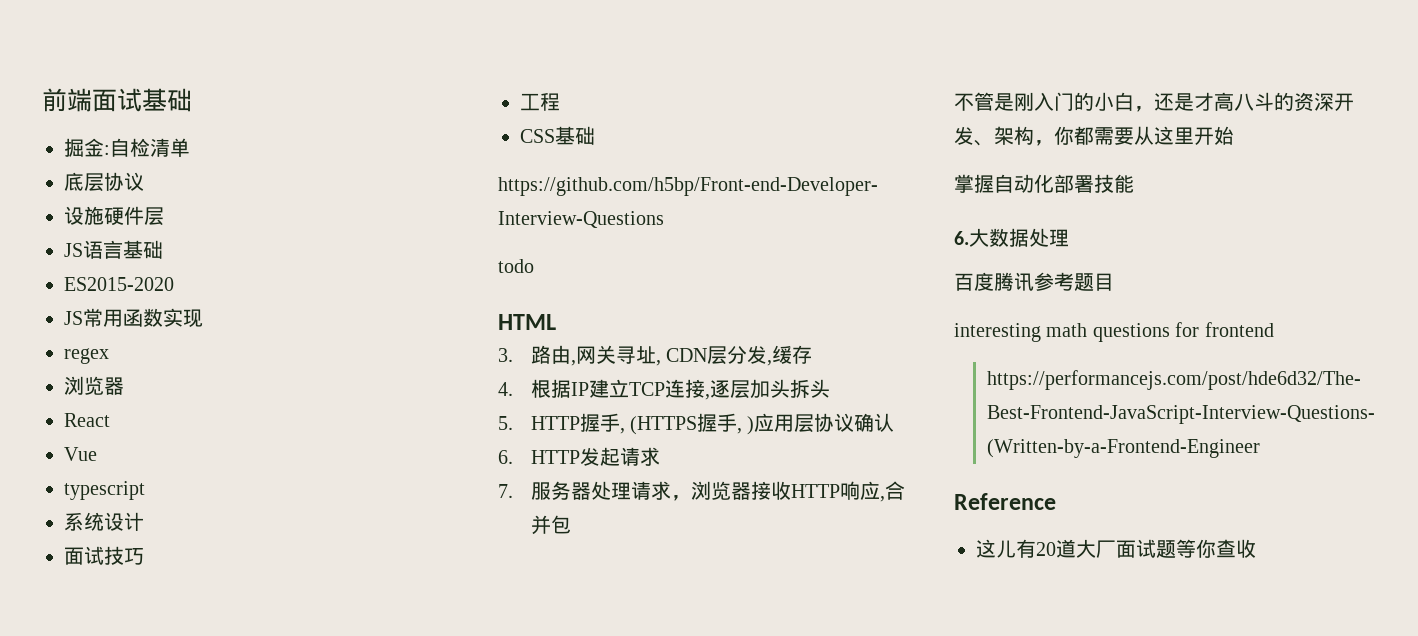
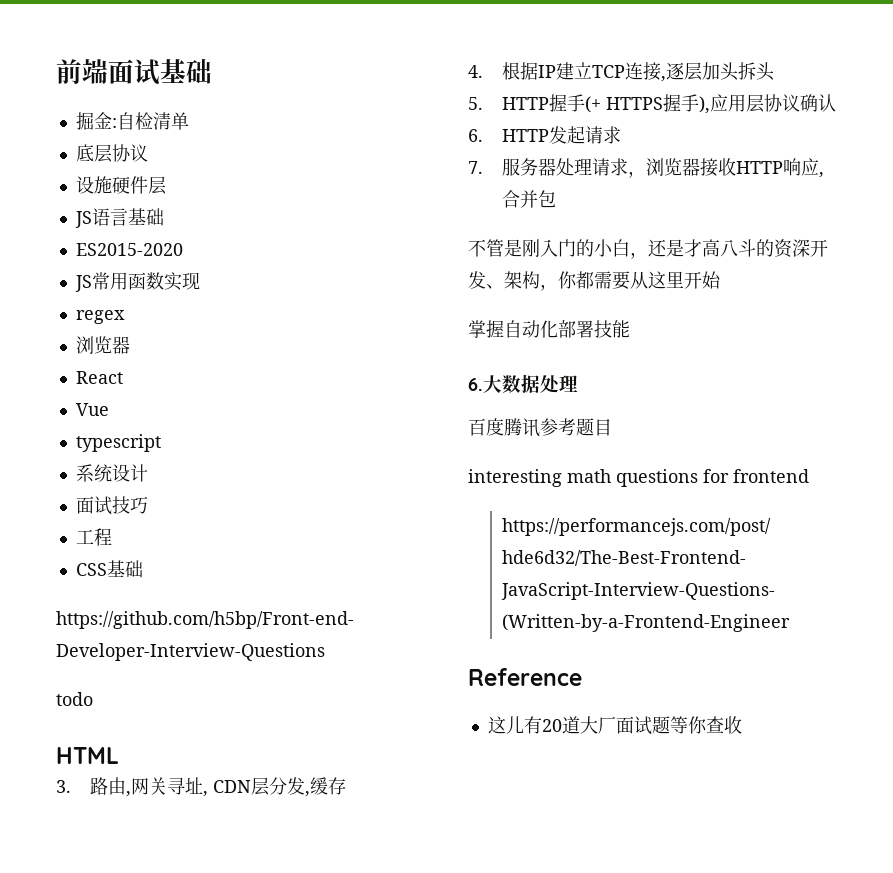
- 5. HTTP握手, (HTTPS握手, )应用层协议确认
+ 5. HTTP握手(+ HTTPS握手),应用层协议确认

